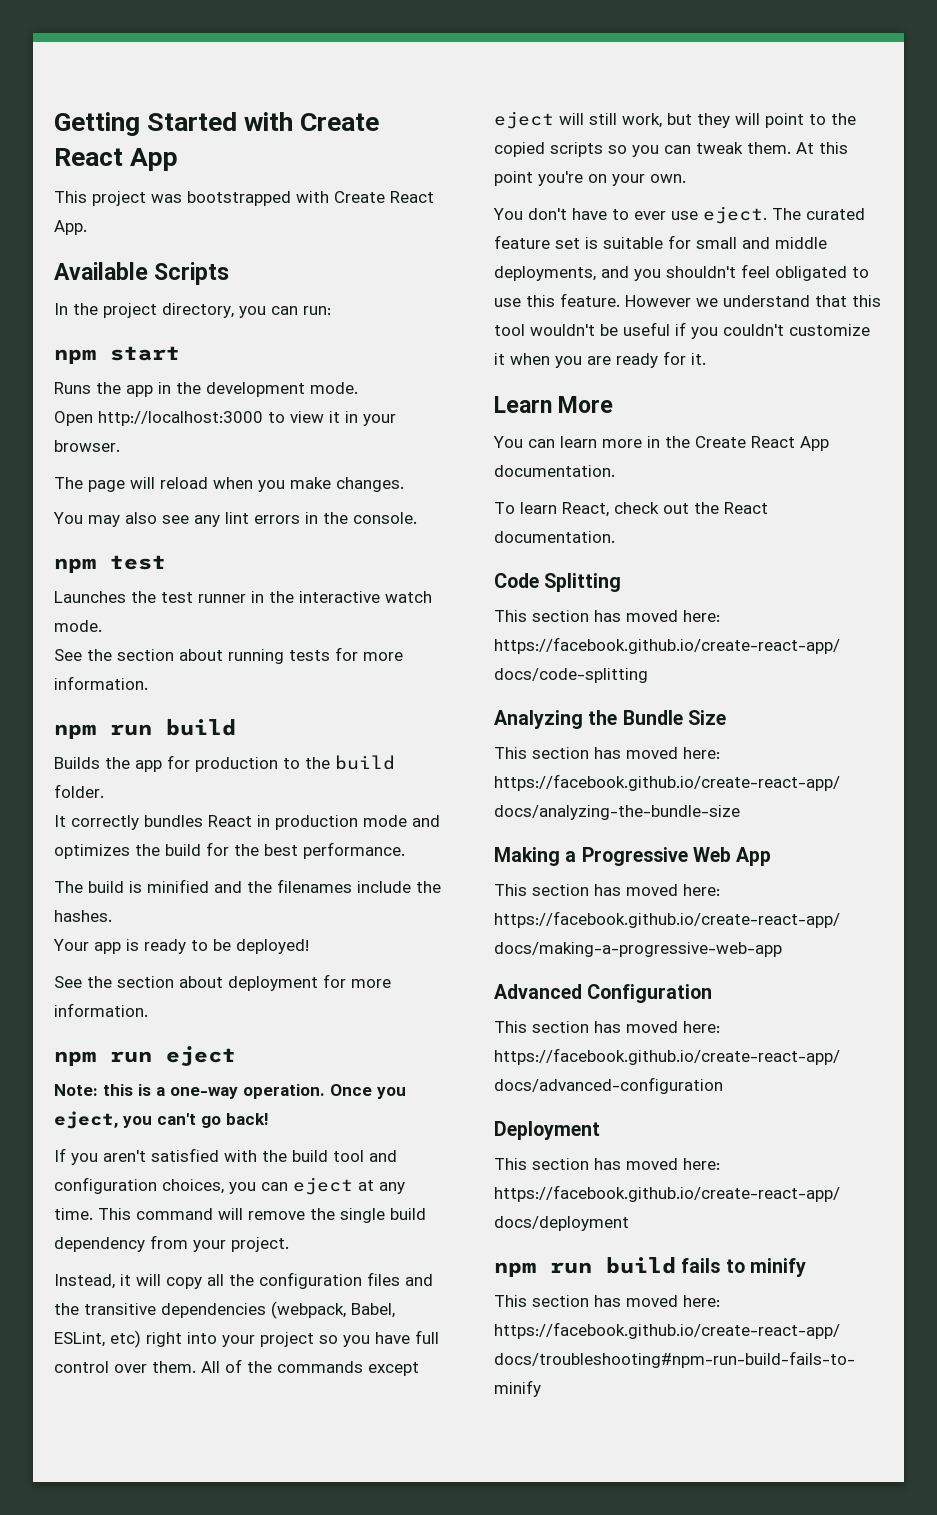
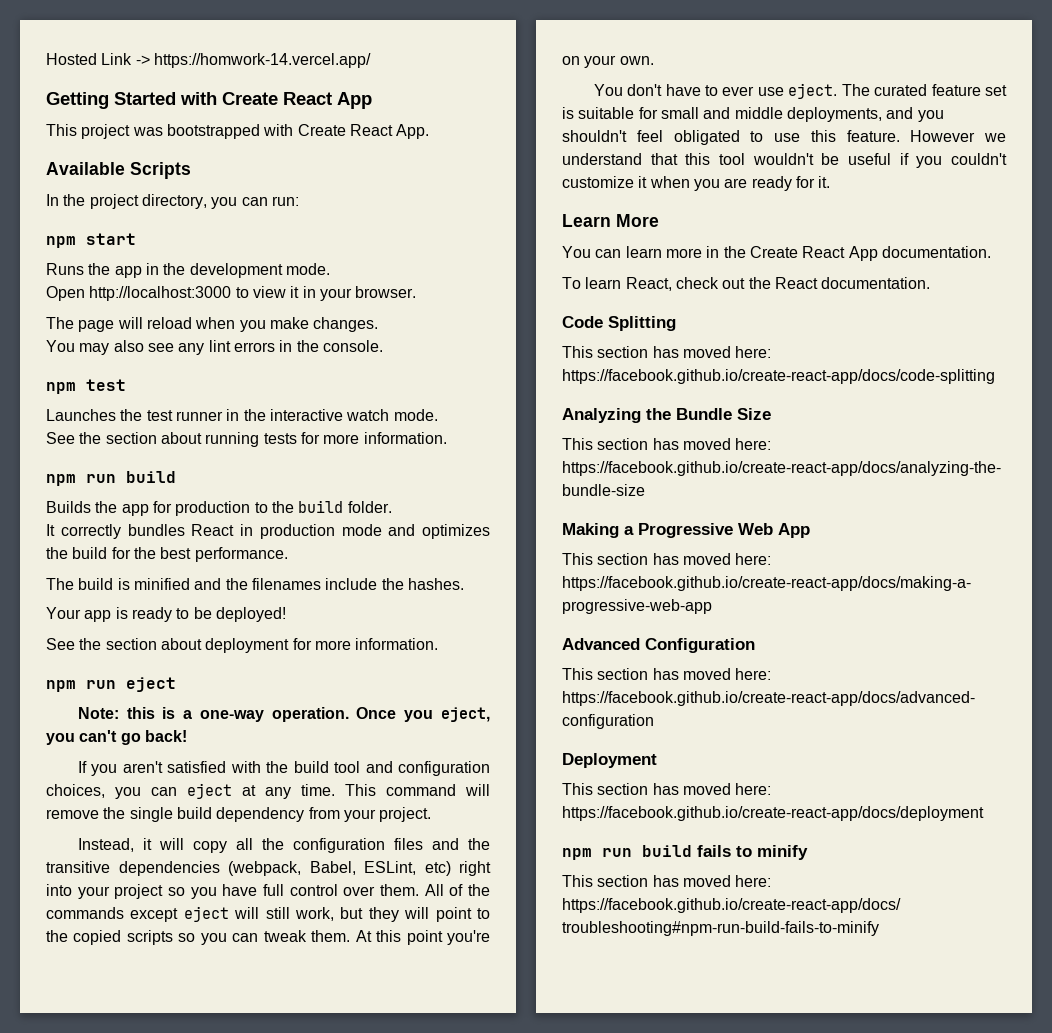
+ Hosted Link -> https://homwork-14.vercel.app/

